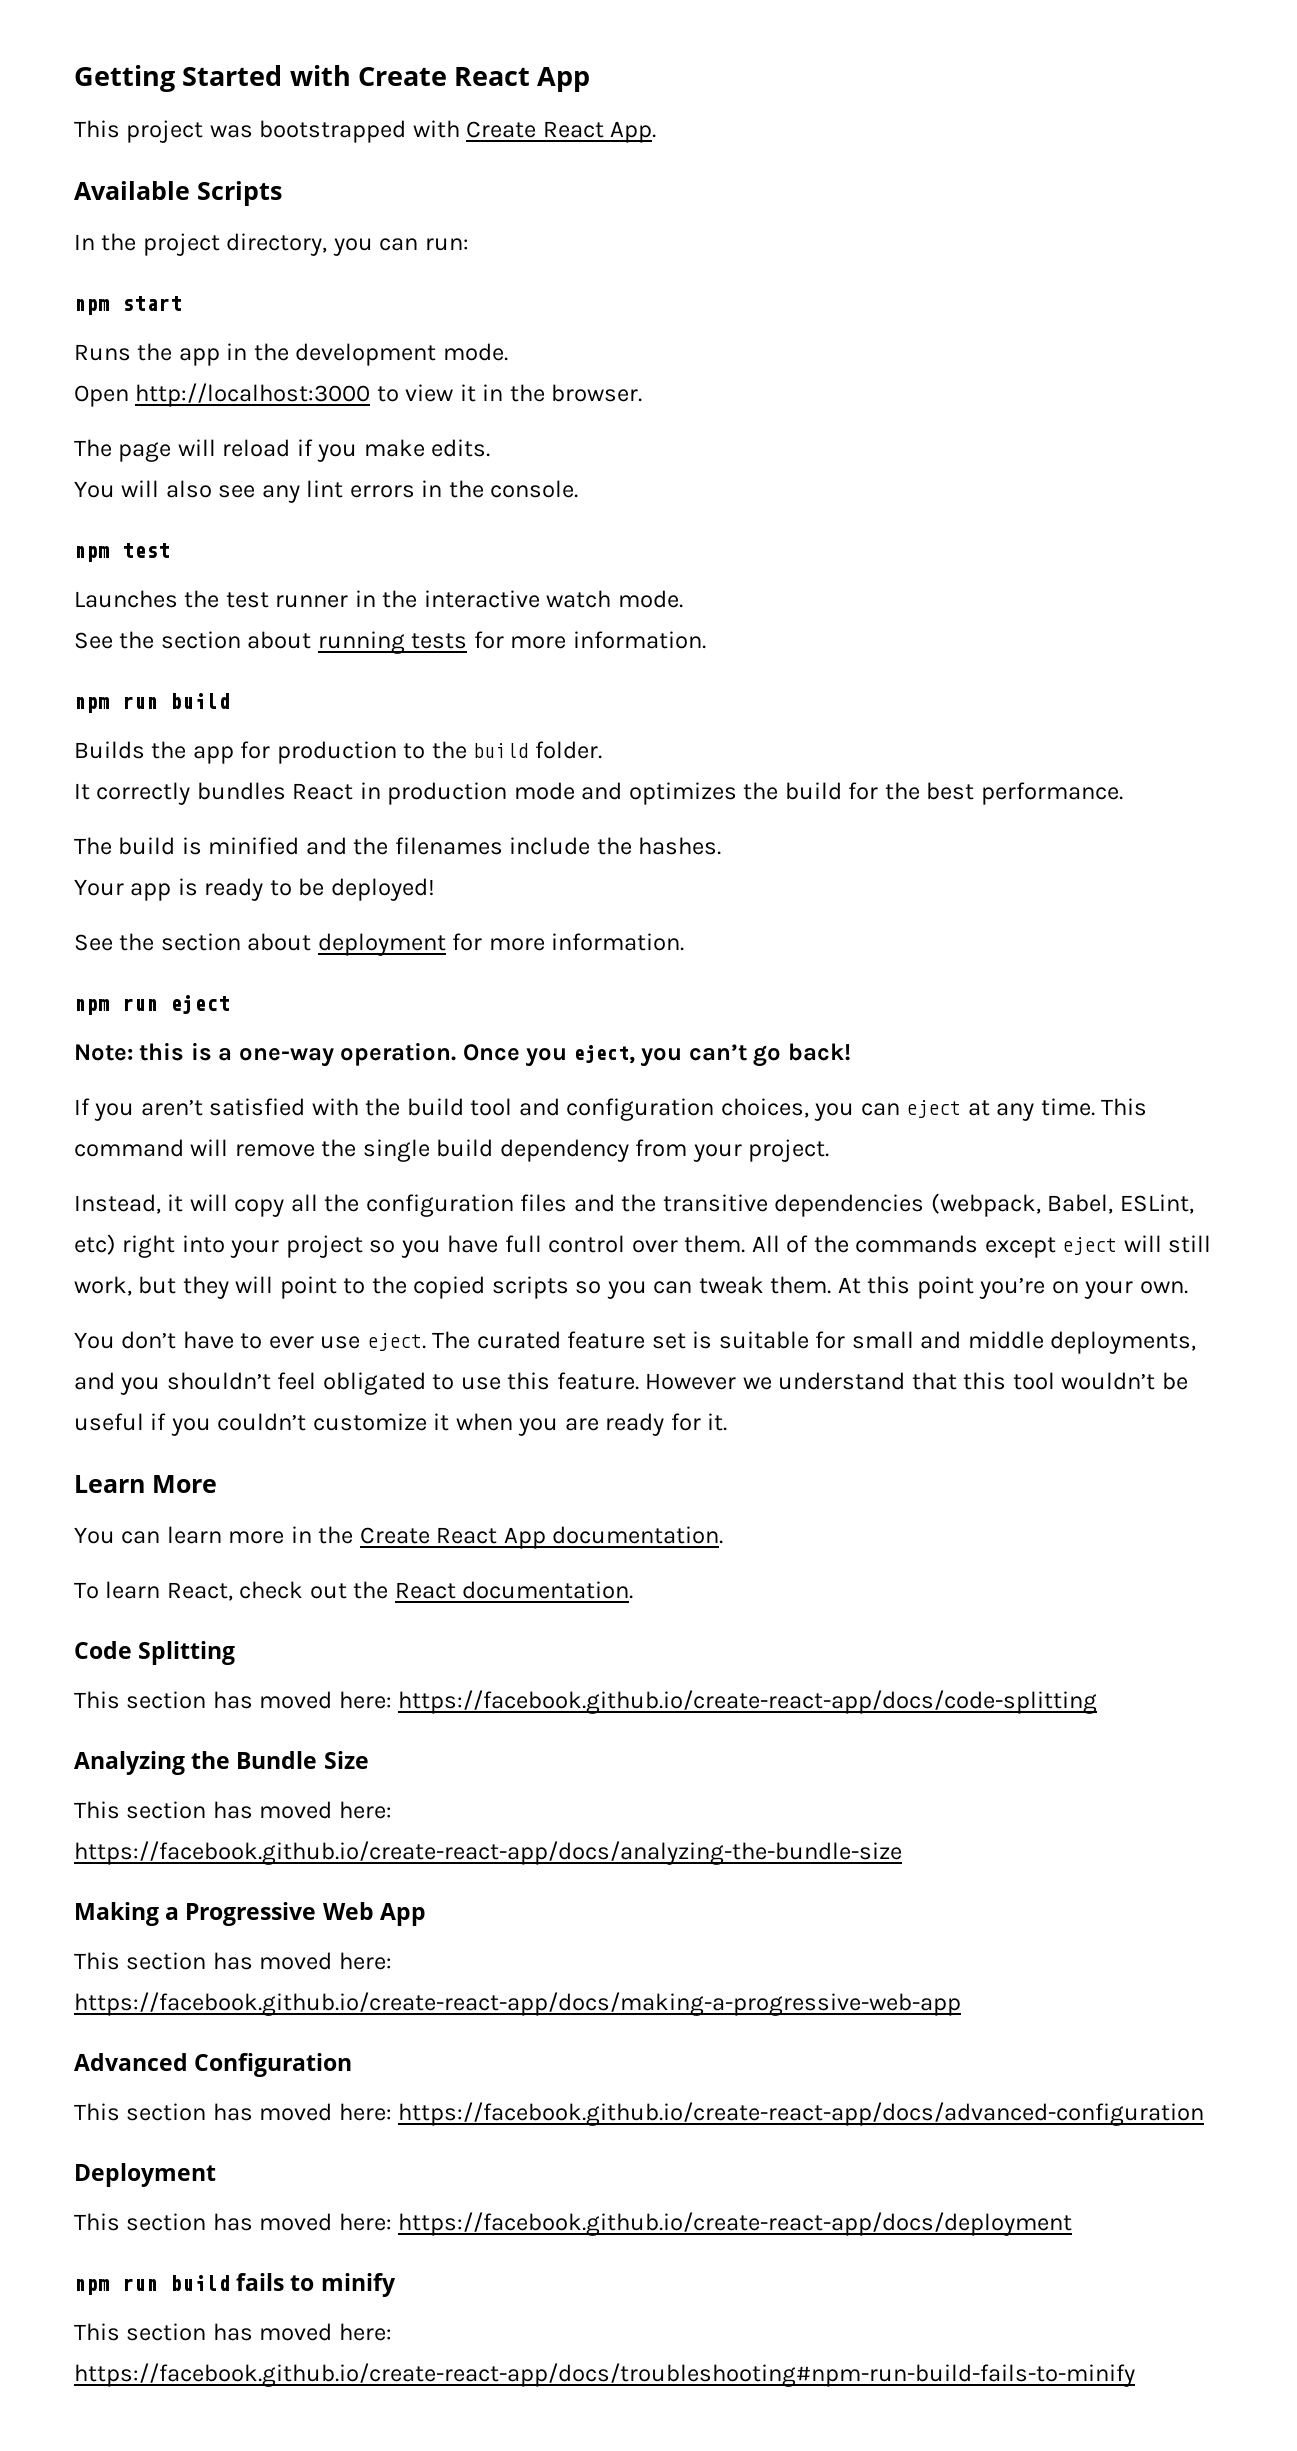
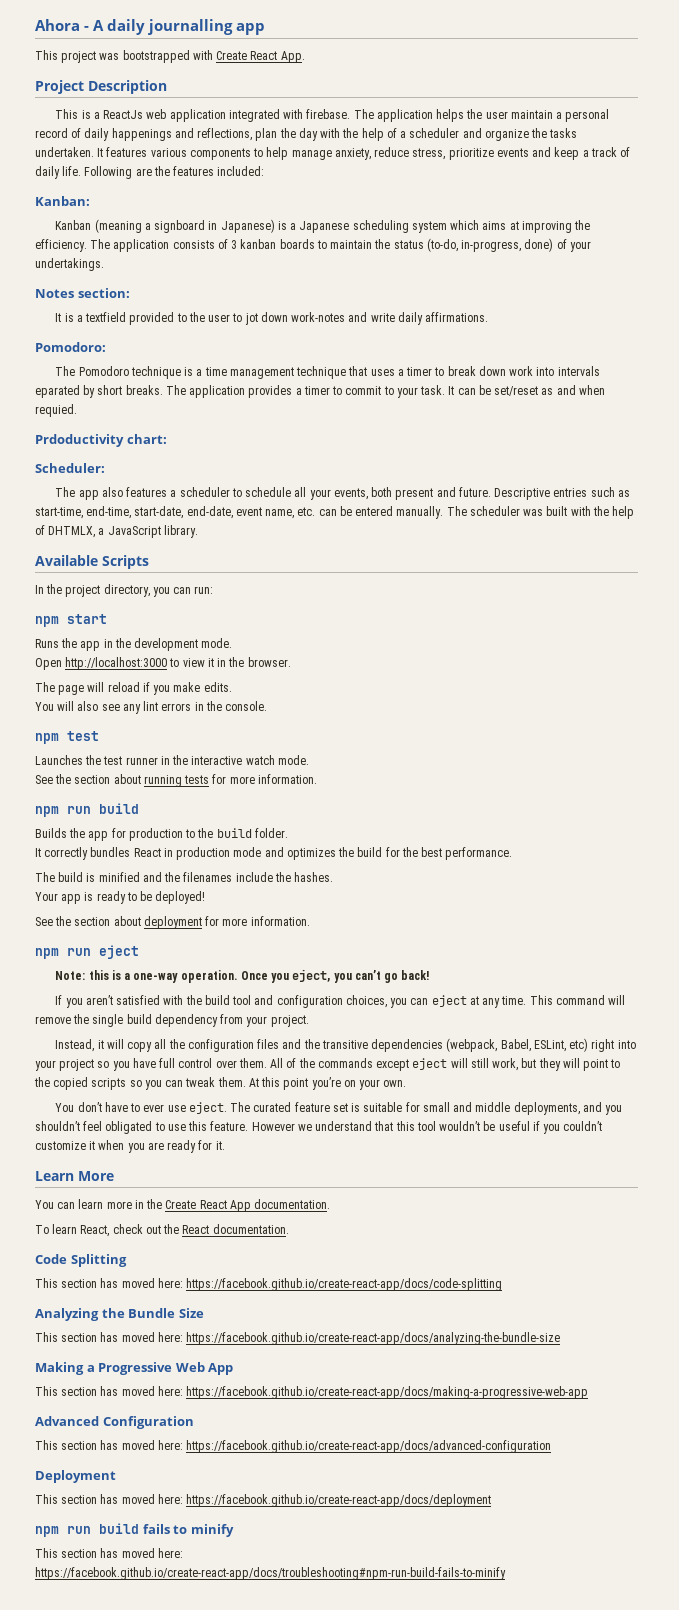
- Getting Started with Create React App
+ Ahora - A daily journalling app
+ Project Description
+ This is a ReactJs web application integrated with firebase. The application helps the user maintain a personal record of daily happenings and reflections, plan the day with the help of a scheduler and organize the tasks undertaken. It features various components to help manage anxiety, reduce stress, prioritize events and keep a track of daily life. Following are the features included:
+ Kanban:
+ Kanban (meaning a signboard in Japanese) is a Japanese scheduling system which aims at improving the efficiency. The application consists of 3 kanban boards to maintain the status (to-do, in-progress, done) of your undertakings.
+ Notes section:
+ It is a textfield provided to the user to jot down work-notes and write daily affirmations.
+ Pomodoro:
+ The Pomodoro technique is a time management technique that uses a timer to break down work into intervals eparated by short breaks. The application provides a timer to commit to your task. It can be set/reset as and when requied.
+ Prdoductivity chart:
+ Scheduler:
+ The app also features a scheduler to schedule all your events, both present and future. Descriptive entries such as start-time, end-time, start-date, end-date, event name, etc. can be entered manually. The scheduler was built with the help of DHTMLX, a JavaScript library.

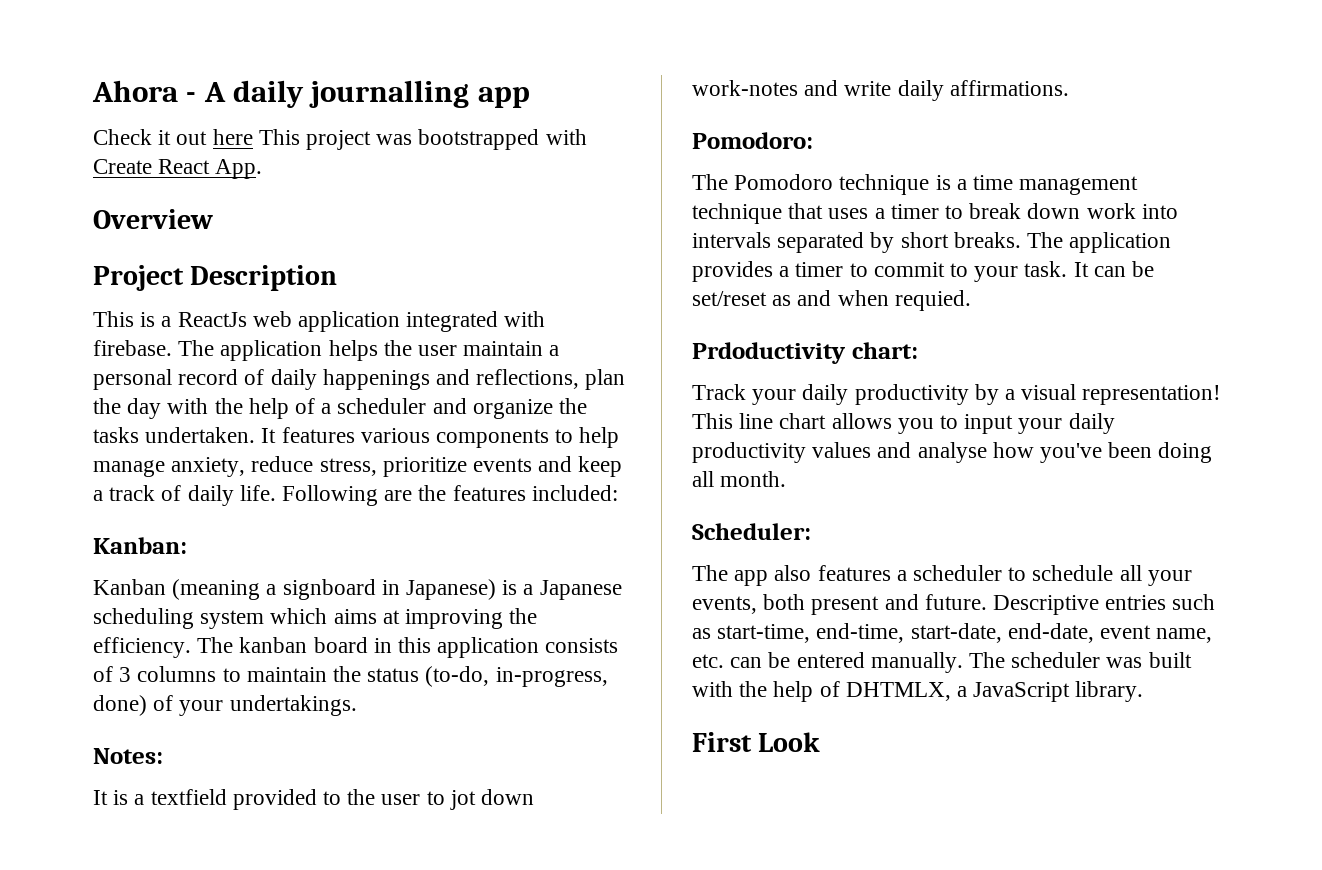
- This project was bootstrapped with Create React App.
+ Check it out here This project was bootstrapped with Create React App.
+ Overview
- The application consists of 3 kanban boards to maintain the status (to-do, in-progress, done) of your undertakings.
+ The kanban board in this application consists of 3 columns to maintain the status (to-do, in-progress, done) of your undertakings.
- Notes section:
+ Notes:
- The Pomodoro technique is a time management technique that uses a timer to break down work into intervals eparated by short breaks.
+ The Pomodoro technique is a time management technique that uses a timer to break down work into intervals separated by short breaks.
+ Track your daily productivity by a visual representation! This line chart allows you to input your daily productivity values and analyse how you've been doing all month.
- Available Scripts
- In the project directory, you can run:
- npm start
- Runs the app in the development mode.
- Open http://localhost:3000 to view it in the browser.
- The page will reload if you make edits.
- You will also see any lint errors in the console.
- npm test
- Launches the test runner in the interactive watch mode.
- See the section about running tests for more information.
- npm run build
- Builds the app for production to the build folder.
- It correctly bundles React in production mode and optimizes the build for the best performance.
- The build is minified and the filenames include the hashes.
- Your app is ready to be deployed!
- See the section about deployment for more information.
- npm run eject
- Note: this is a one-way operation. Once you eject, you can’t go back!
- If you aren’t satisfied with the build tool and configuration choices, you can eject at any time. This command will remove the single build dependency from your project.
- Instead, it will copy all the configuration files and the transitive dependencies (webpack, Babel, ESLint, etc) right into your project so you have full control over them. All of the commands except eject will still work, but they will point to the copied scripts so you can tweak them. At this point you’re on your own.
- You don’t have to ever use eject. The curated feature set is suitable for small and middle deployments, and you shouldn’t feel obligated to use this feature. However we understand that this tool wouldn’t be useful if you couldn’t customize it when you are ready for it.
- Learn More
- You can learn more in the Create React App documentation.
- To learn React, check out the React documentation.
- Code Splitting
- This section has moved here: https://facebook.github.io/create-react-app/docs/code-splitting
- Analyzing the Bundle Size
- This section has moved here: https://facebook.github.io/create-react-app/docs/analyzing-the-bundle-size
- Making a Progressive Web App
- This section has moved here: https://facebook.github.io/create-react-app/docs/making-a-progressive-web-app
- Advanced Configuration
- This section has moved here: https://facebook.github.io/create-react-app/docs/advanced-configuration
- Deployment
- This section has moved here: https://facebook.github.io/create-react-app/docs/deployment
- npm run build fails to minify
- This section has moved here: https://facebook.github.io/create-react-app/docs/troubleshooting#npm-run-build-fails-to-minify
+ First Look

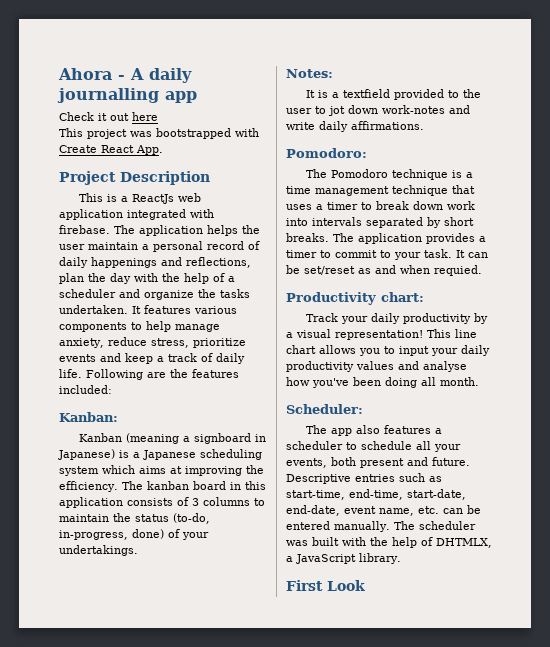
- Check it out here This project was bootstrapped with Create React App.
+ Check it out here
+ This project was bootstrapped with Create React App.
- Overview
- Prdoductivity chart:
+ Productivity chart:

